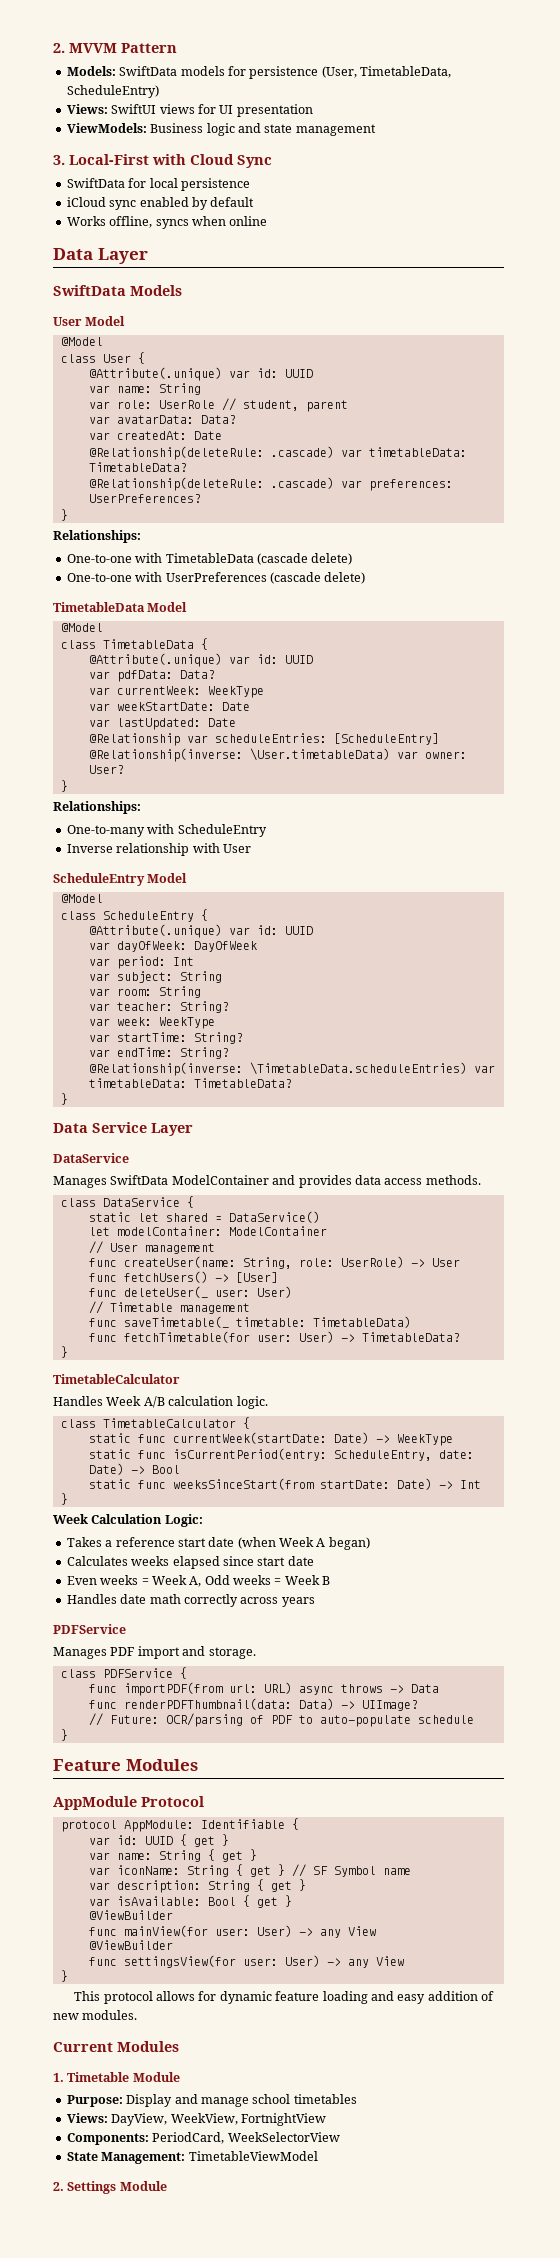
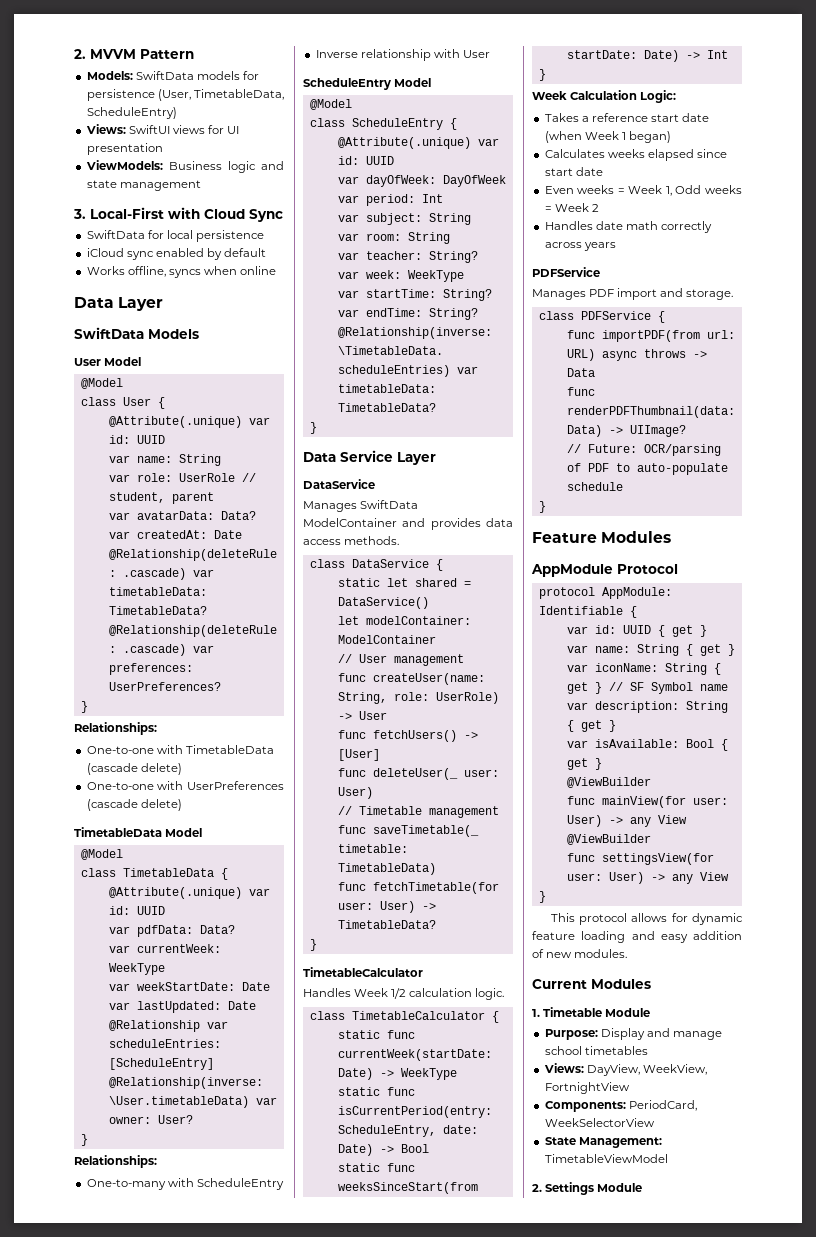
- Handles Week A/B calculation logic.
+ Handles Week 1/2 calculation logic.
- Takes a reference start date (when Week A began)
+ Takes a reference start date (when Week 1 began)
- Even weeks = Week A, Odd weeks = Week B
+ Even weeks = Week 1, Odd weeks = Week 2

